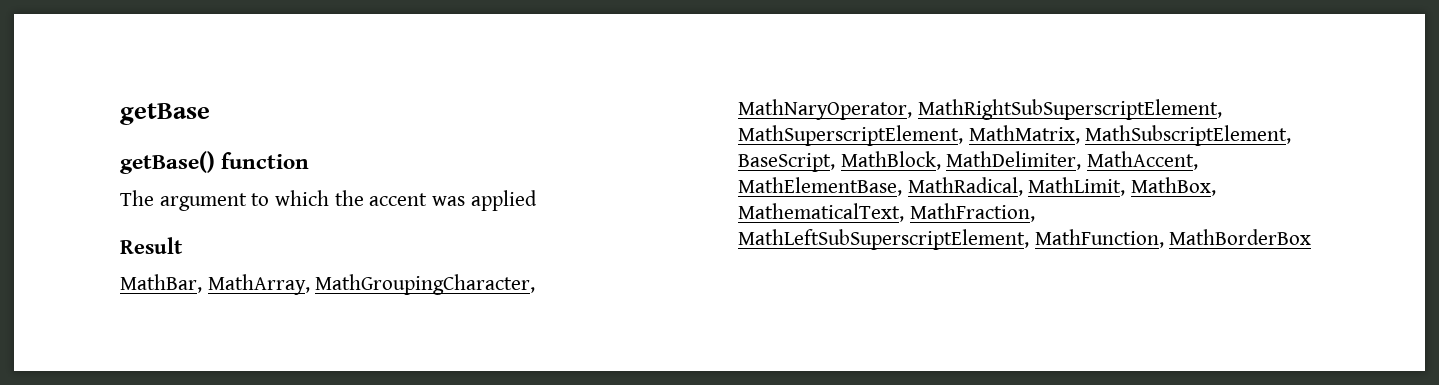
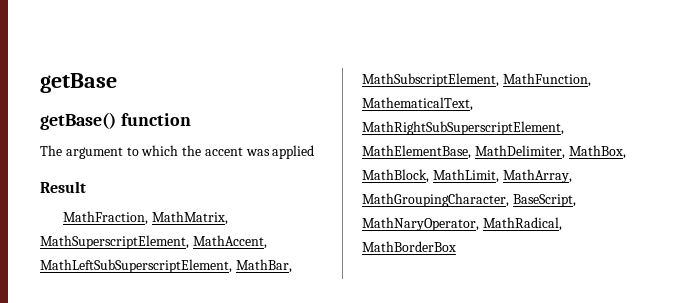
- MathBar, MathArray, MathGroupingCharacter, MathNaryOperator, MathRightSubSuperscriptElement, MathSuperscriptElement, MathMatrix, MathSubscriptElement, BaseScript, MathBlock, MathDelimiter, MathAccent, MathElementBase, MathRadical, MathLimit, MathBox, MathematicalText, MathFraction, MathLeftSubSuperscriptElement, MathFunction, MathBorderBox
+ MathFraction, MathMatrix, MathSuperscriptElement, MathAccent, MathLeftSubSuperscriptElement, MathBar, MathSubscriptElement, MathFunction, MathematicalText, MathRightSubSuperscriptElement, MathElementBase, MathDelimiter, MathBox, MathBlock, MathLimit, MathArray, MathGroupingCharacter, BaseScript, MathNaryOperator, MathRadical, MathBorderBox

